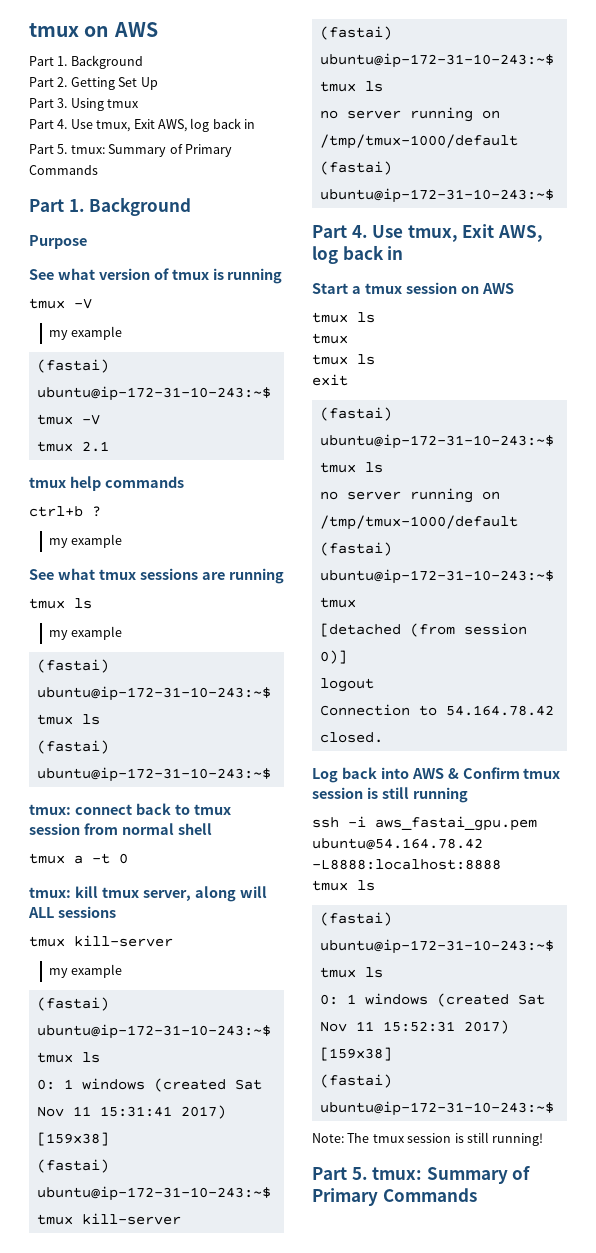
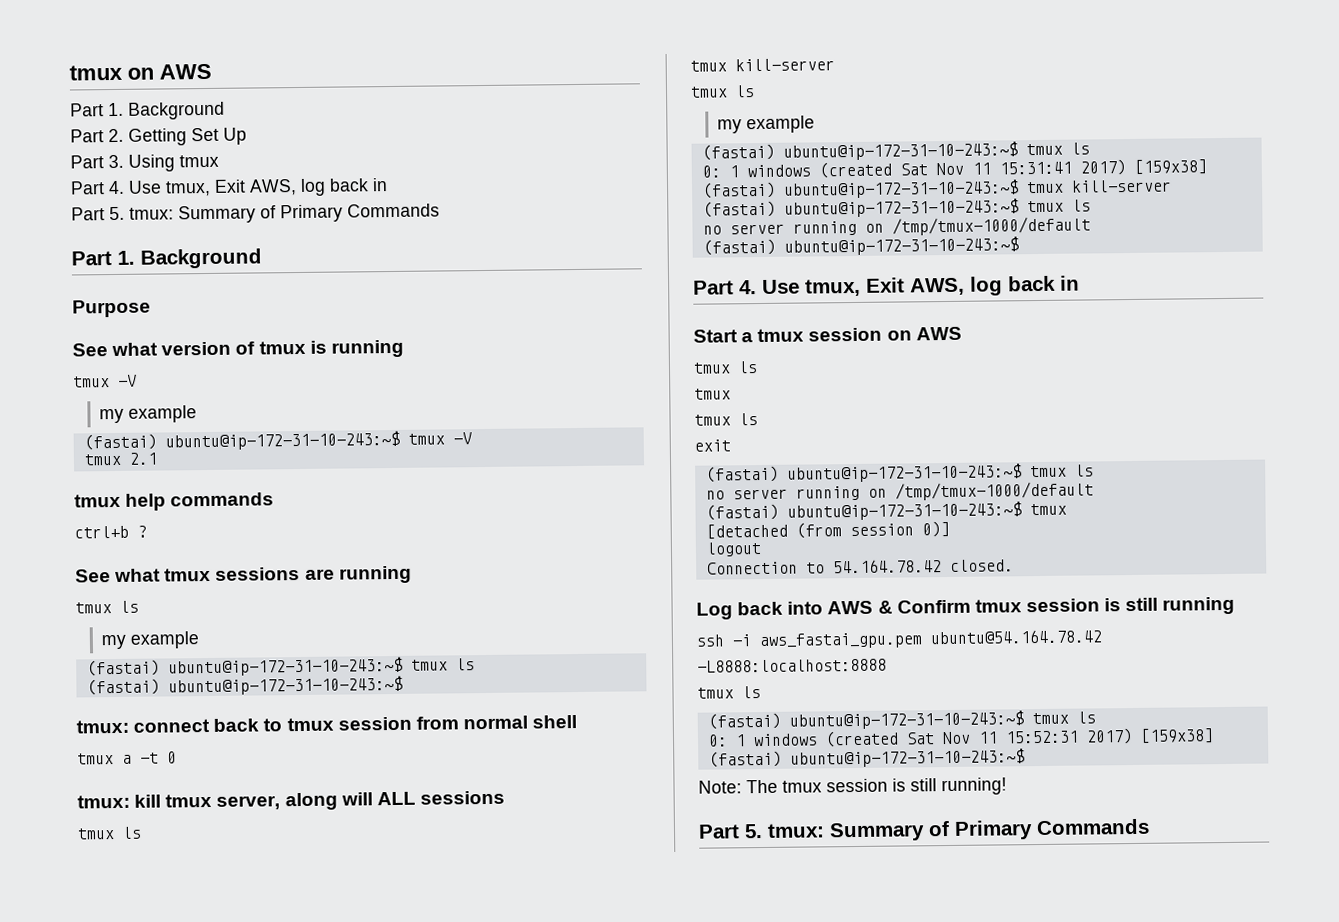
  ctrl+b ?
- my example
  tmux: kill tmux server, along will ALL sessions
+ tmux ls
  tmux kill-server
+ tmux ls

